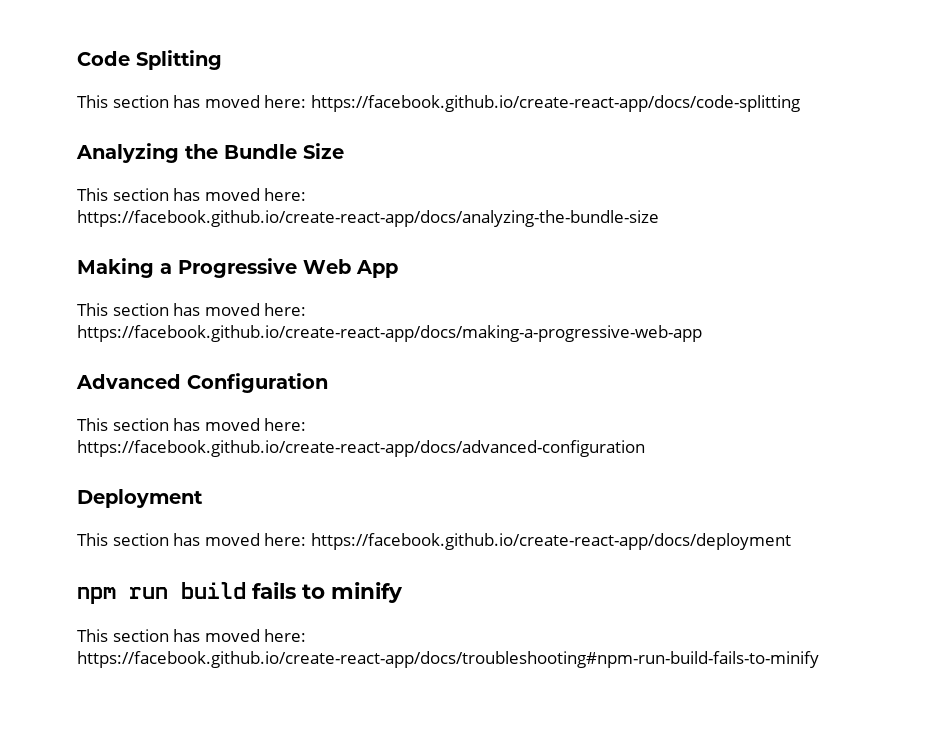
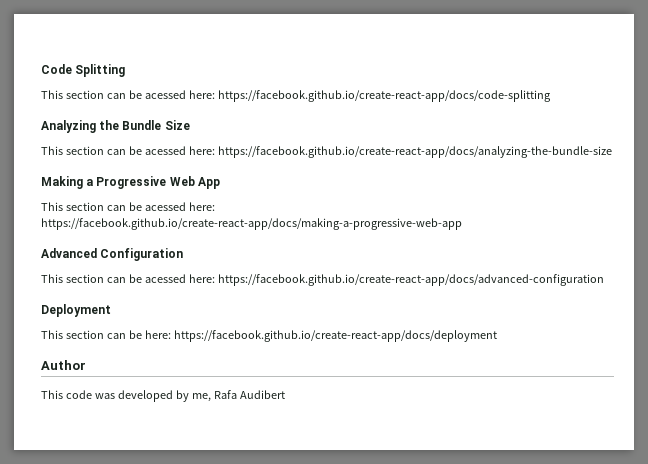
- This section has moved here: https://facebook.github.io/create-react-app/docs/code-splitting
+ This section can be acessed here: https://facebook.github.io/create-react-app/docs/code-splitting
- This section has moved here: https://facebook.github.io/create-react-app/docs/analyzing-the-bundle-size
+ This section can be acessed here: https://facebook.github.io/create-react-app/docs/analyzing-the-bundle-size
- This section has moved here: https://facebook.github.io/create-react-app/docs/making-a-progressive-web-app
+ This section can be acessed here: https://facebook.github.io/create-react-app/docs/making-a-progressive-web-app
- This section has moved here: https://facebook.github.io/create-react-app/docs/advanced-configuration
+ This section can be acessed here: https://facebook.github.io/create-react-app/docs/advanced-configuration
- This section has moved here: https://facebook.github.io/create-react-app/docs/deployment
+ This section can be here: https://facebook.github.io/create-react-app/docs/deployment
- npm run build fails to minify
- This section has moved here: https://facebook.github.io/create-react-app/docs/troubleshooting#npm-run-build-fails-to-minify
+ Author
+ This code was developed by me, Rafa Audibert

